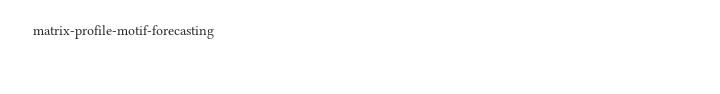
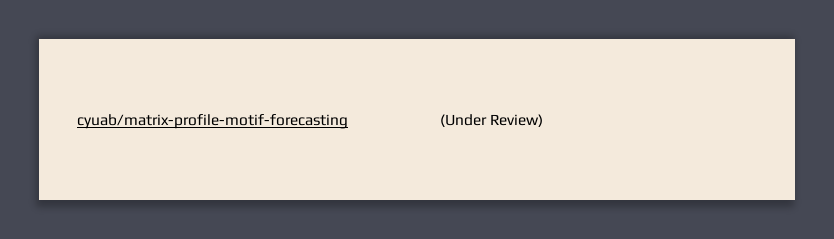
- matrix-profile-motif-forecasting
+ cyuab/matrix-profile-motif-forecasting (Under Review)

